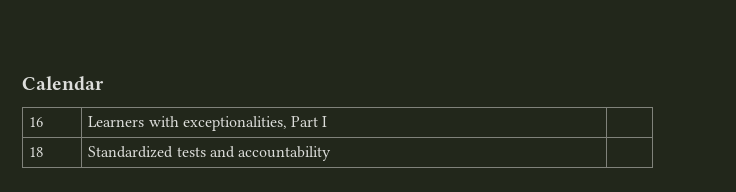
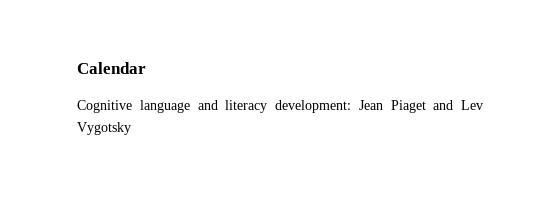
- 16 | Learners with exceptionalities, Part I |
- 18 | Standardized tests and accountability |
+ Cognitive language and literacy development: Jean Piaget and Lev Vygotsky

